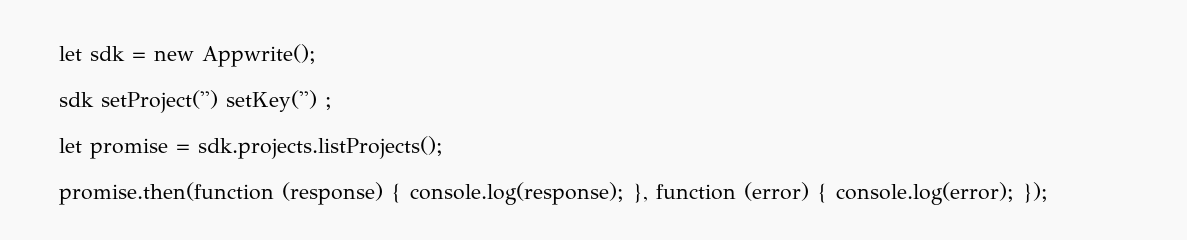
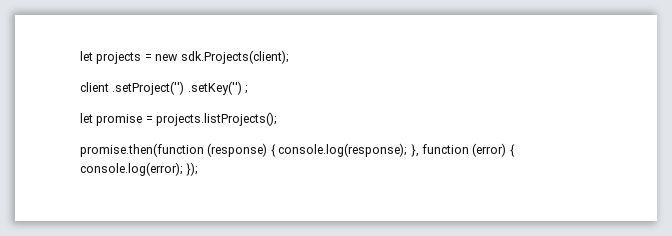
- let sdk = new Appwrite();
- sdk setProject('') setKey('') ;
+ let projects = new sdk.Projects(client);
+ client .setProject('') .setKey('') ;
- let promise = sdk.projects.listProjects();
+ let promise = projects.listProjects();

